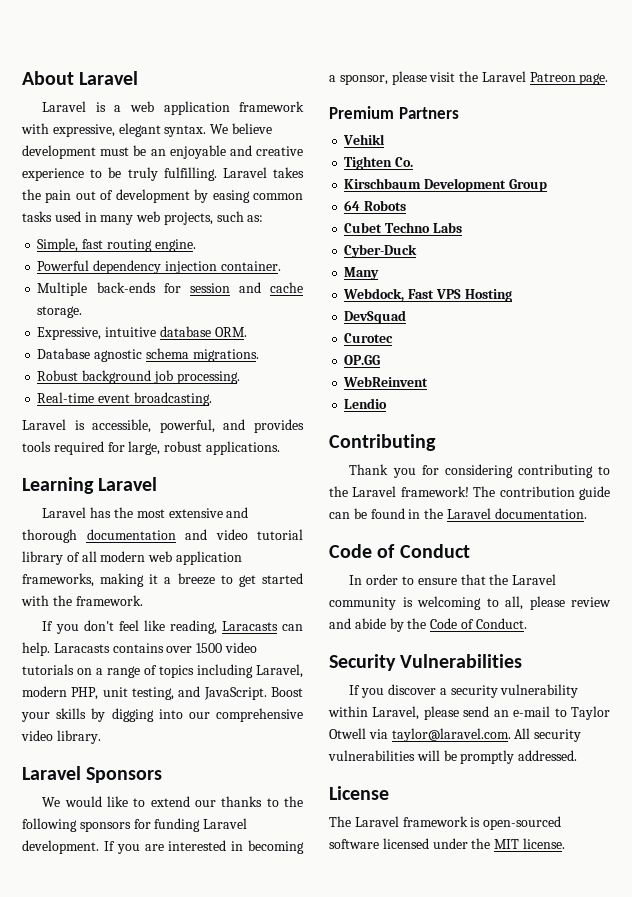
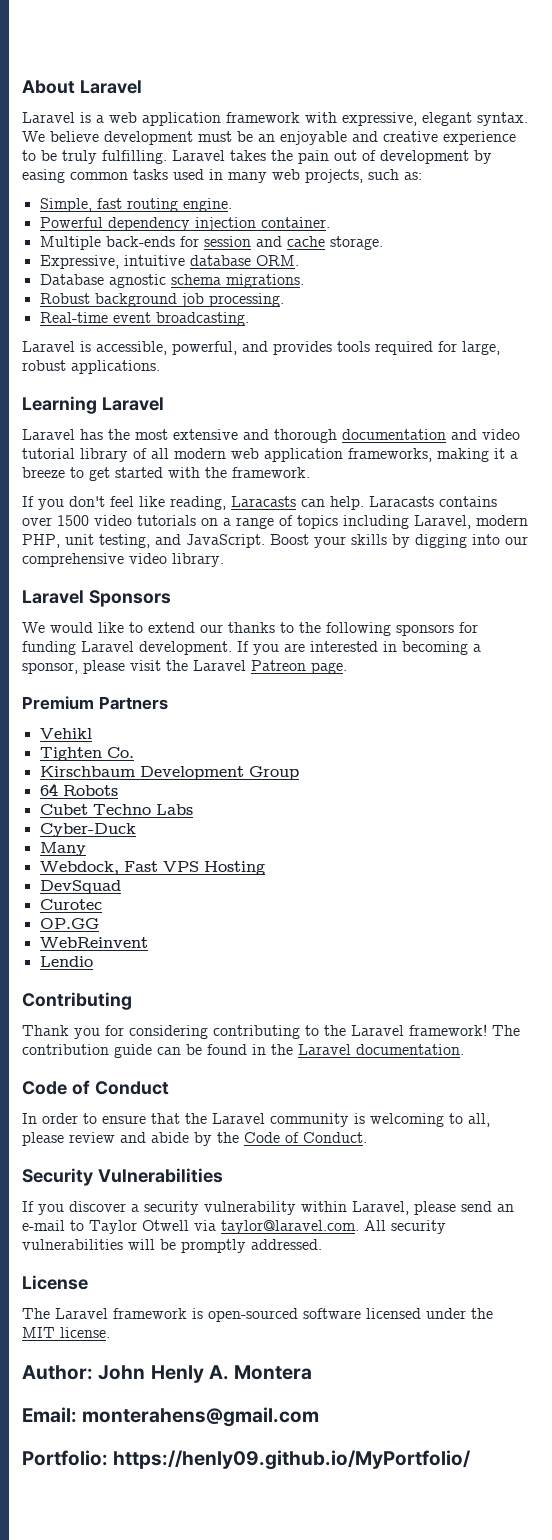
+ Author: John Henly A. Montera
+ Email: monterahens@gmail.com
+ Portfolio: https://henly09.github.io/MyPortfolio/

